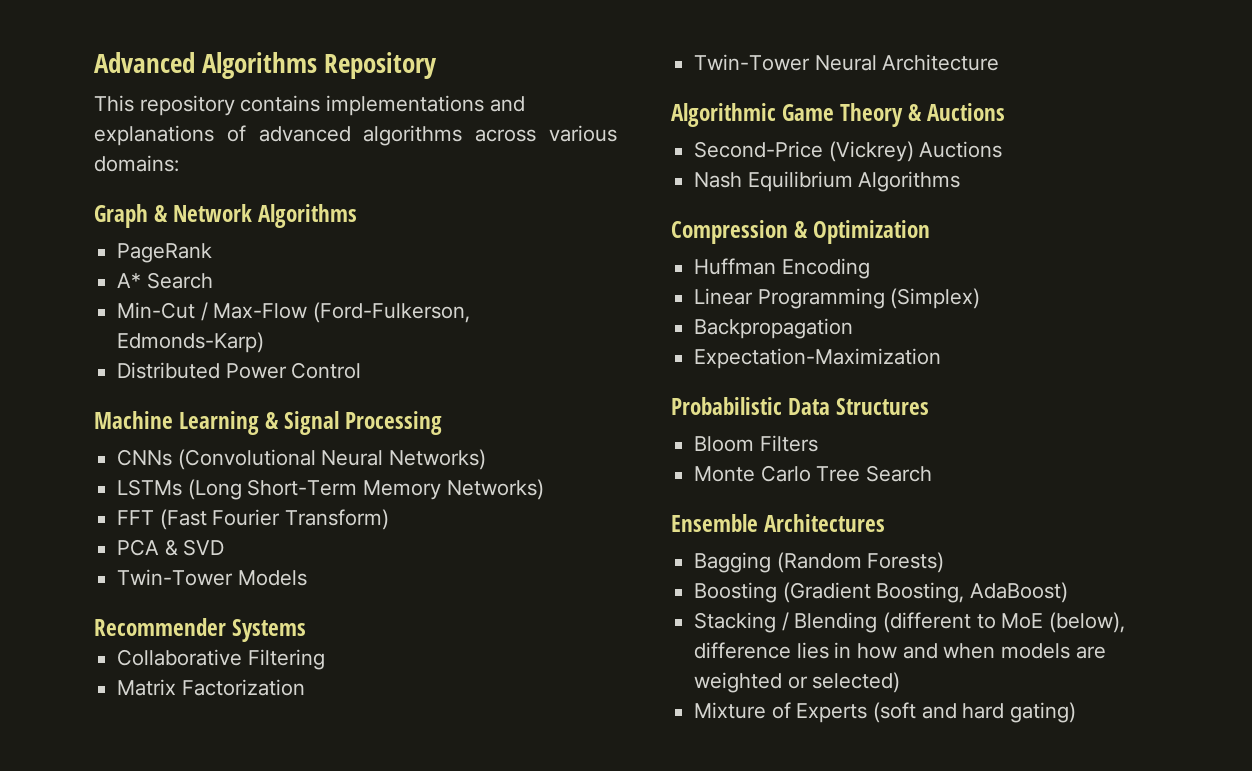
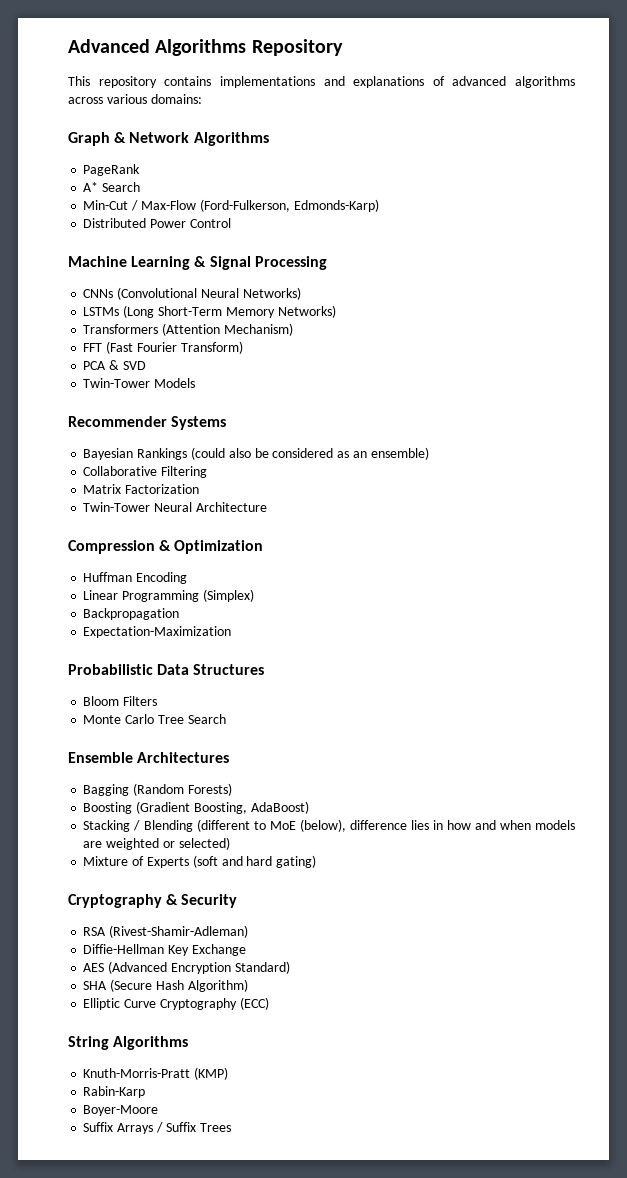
+ Transformers (Attention Mechanism)
+ Bayesian Rankings (could also be considered as an ensemble)
- Algorithmic Game Theory & Auctions
- Second-Price (Vickrey) Auctions
- Nash Equilibrium Algorithms
+ Cryptography & Security
+ RSA (Rivest-Shamir-Adleman)
+ Diffie-Hellman Key Exchange
+ AES (Advanced Encryption Standard)
+ SHA (Secure Hash Algorithm)
+ Elliptic Curve Cryptography (ECC)
+ String Algorithms
+ Knuth-Morris-Pratt (KMP)
+ Rabin-Karp
+ Boyer-Moore
+ Suffix Arrays / Suffix Trees

